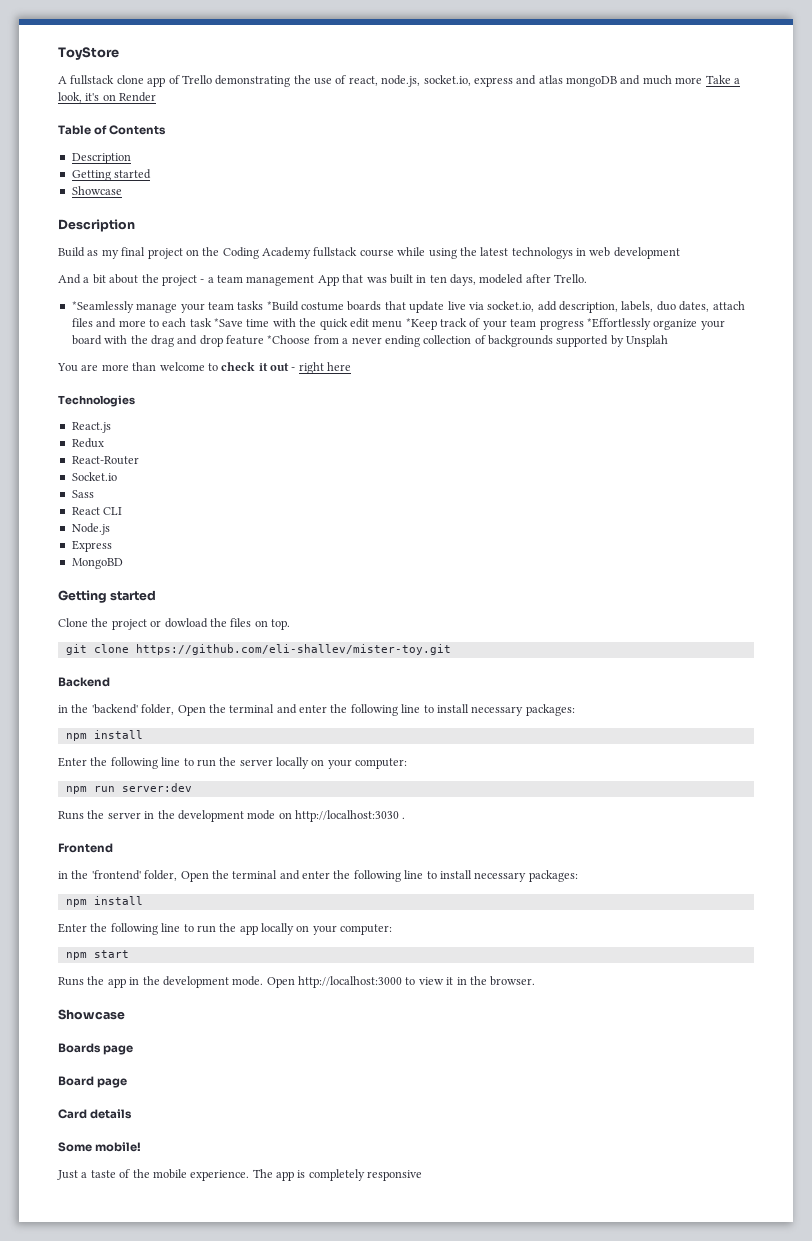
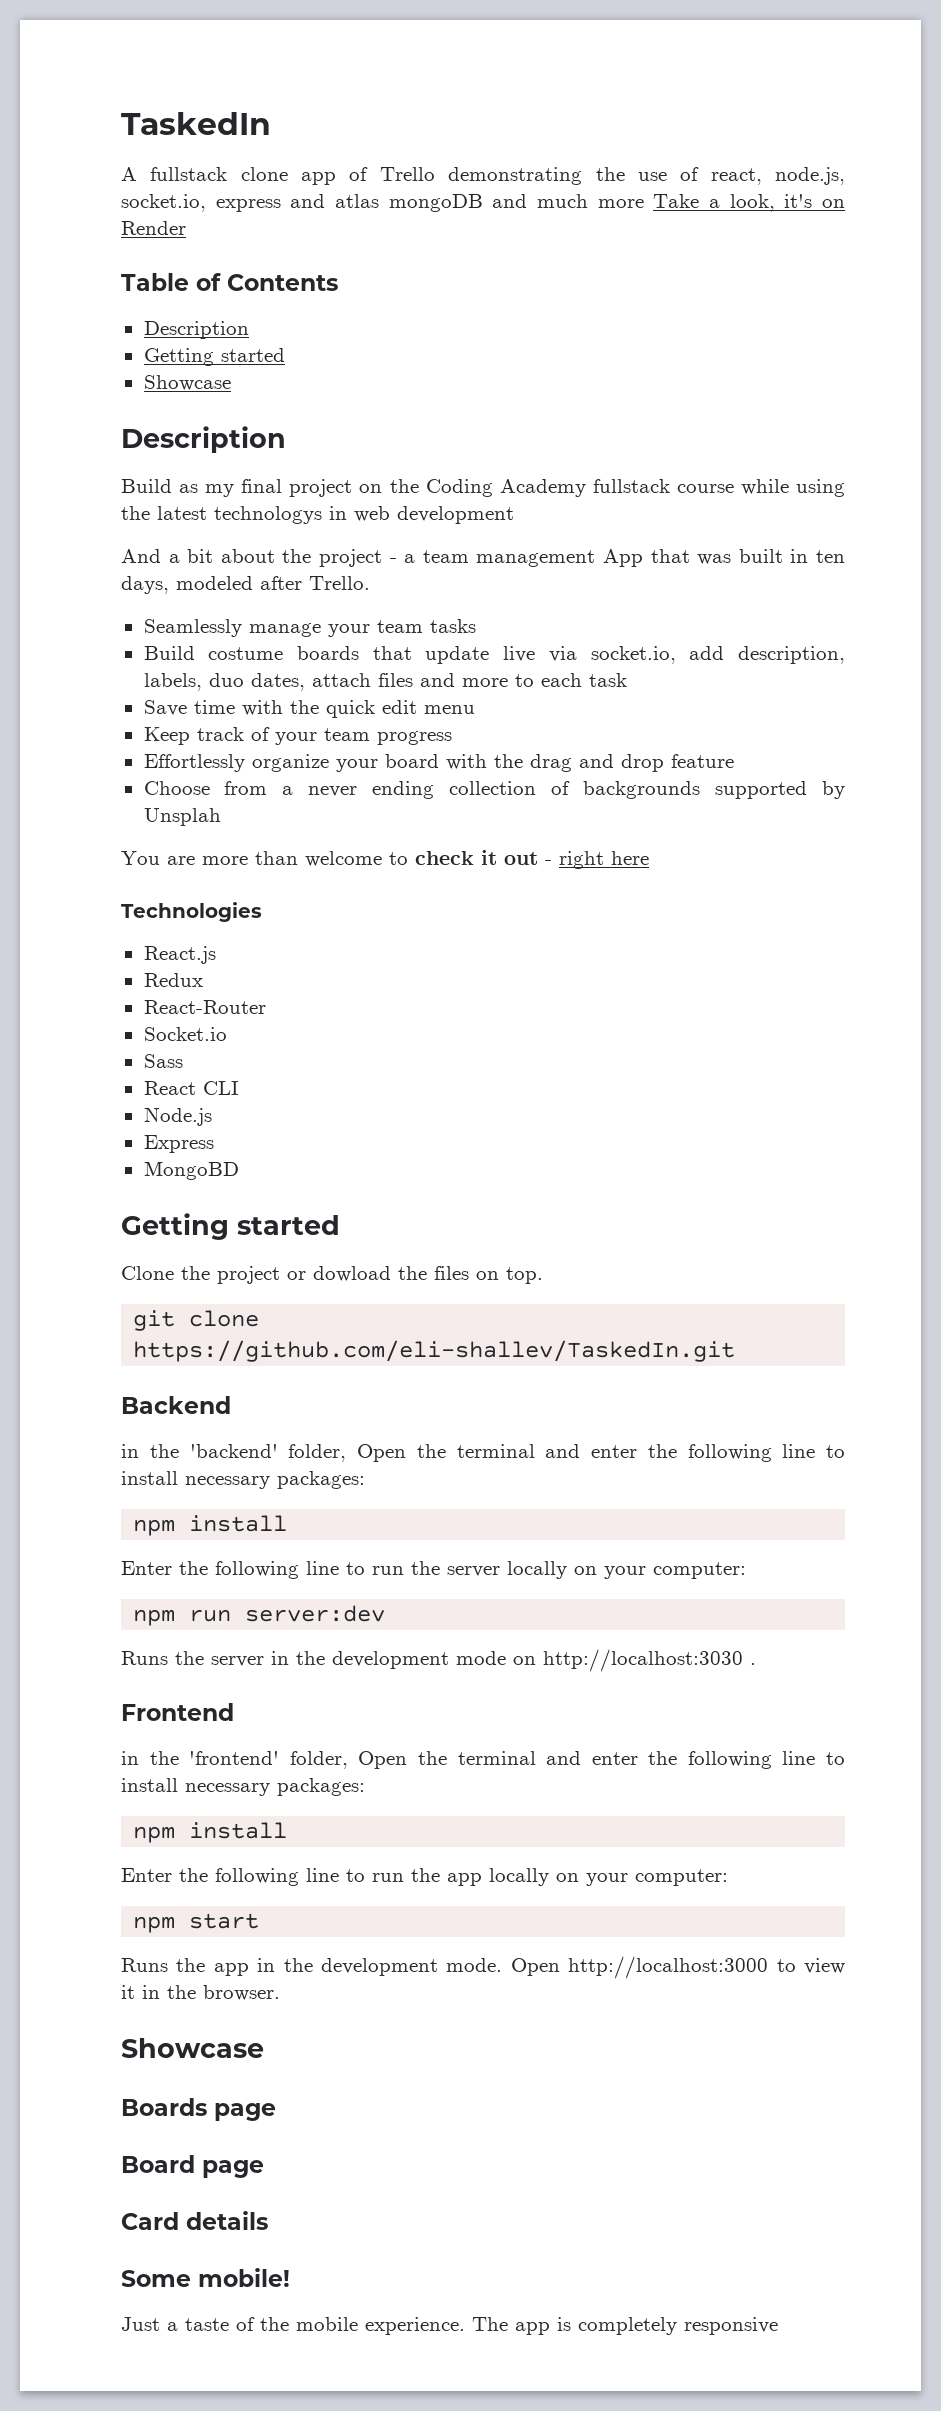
- ToyStore
+ TaskedIn
- *Seamlessly manage your team tasks *Build costume boards that update live via socket.io, add description, labels, duo dates, attach files and more to each task *Save time with the quick edit menu *Keep track of your team progress *Effortlessly organize your board with the drag and drop feature *Choose from a never ending collection of backgrounds supported by Unsplah
+ Seamlessly manage your team tasks
+ Build costume boards that update live via socket.io, add description, labels, duo dates, attach files and more to each task
+ Save time with the quick edit menu
+ Keep track of your team progress
+ Effortlessly organize your board with the drag and drop feature
+ Choose from a never ending collection of backgrounds supported by Unsplah
- git clone https://github.com/eli-shallev/mister-toy.git
+ git clone https://github.com/eli-shallev/TaskedIn.git

